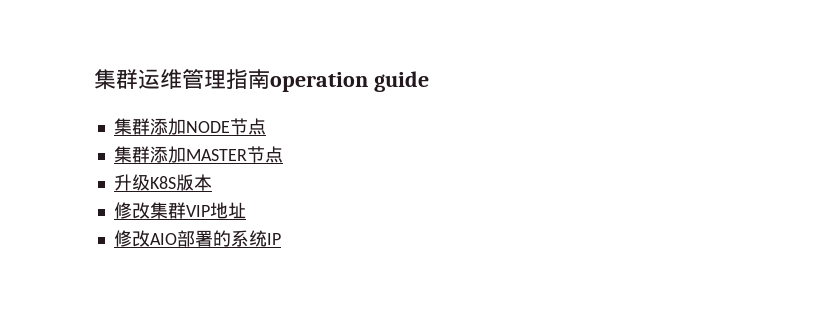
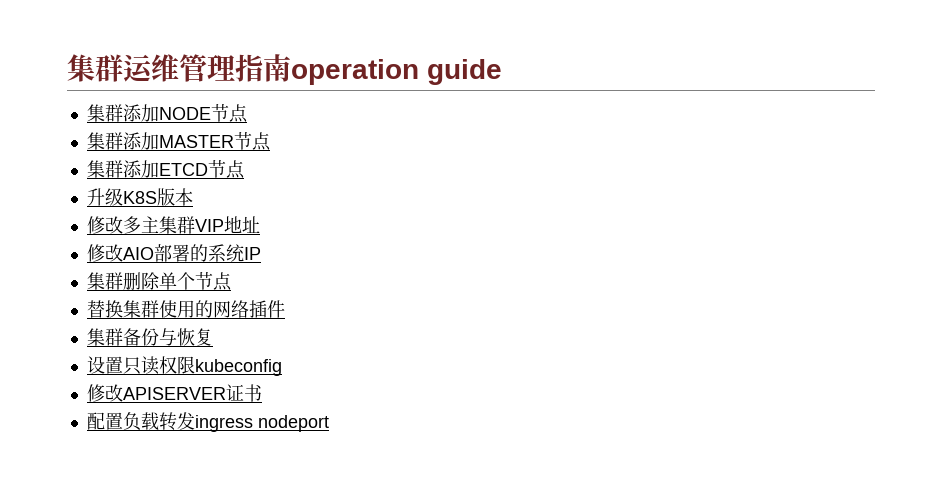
+ 集群添加ETCD节点
- 修改集群VIP地址
+ 修改多主集群VIP地址
+ 集群删除单个节点
+ 替换集群使用的网络插件
+ 集群备份与恢复
+ 设置只读权限kubeconfig
+ 修改APISERVER证书
+ 配置负载转发ingress nodeport

